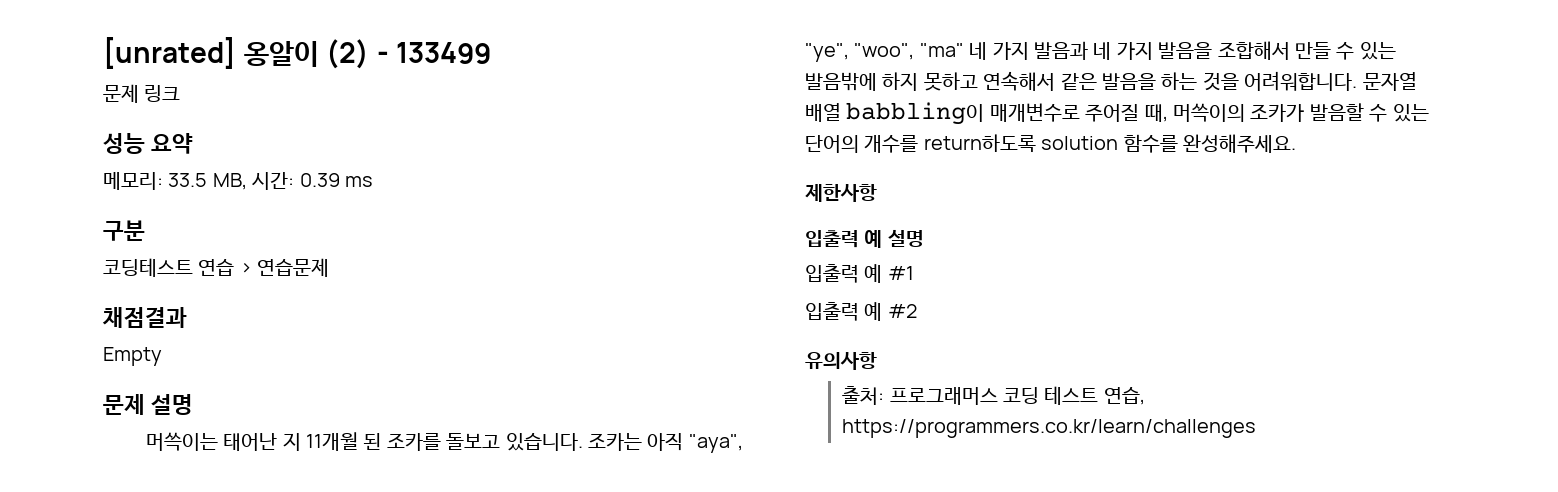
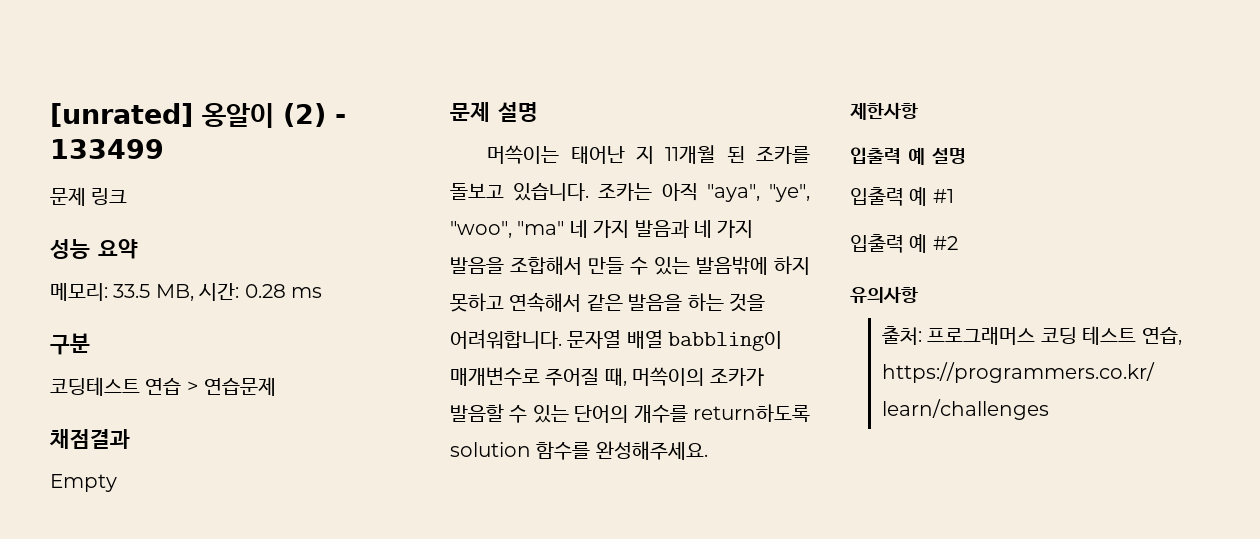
- 메모리: 33.5 MB, 시간: 0.39 ms
+ 메모리: 33.5 MB, 시간: 0.28 ms

